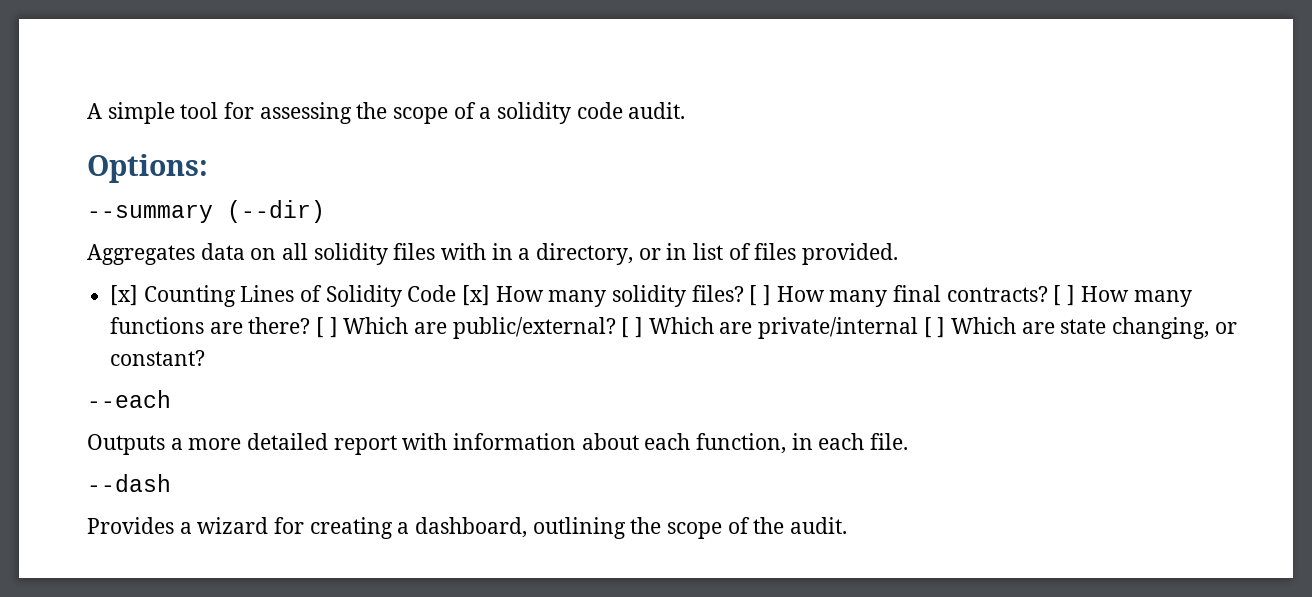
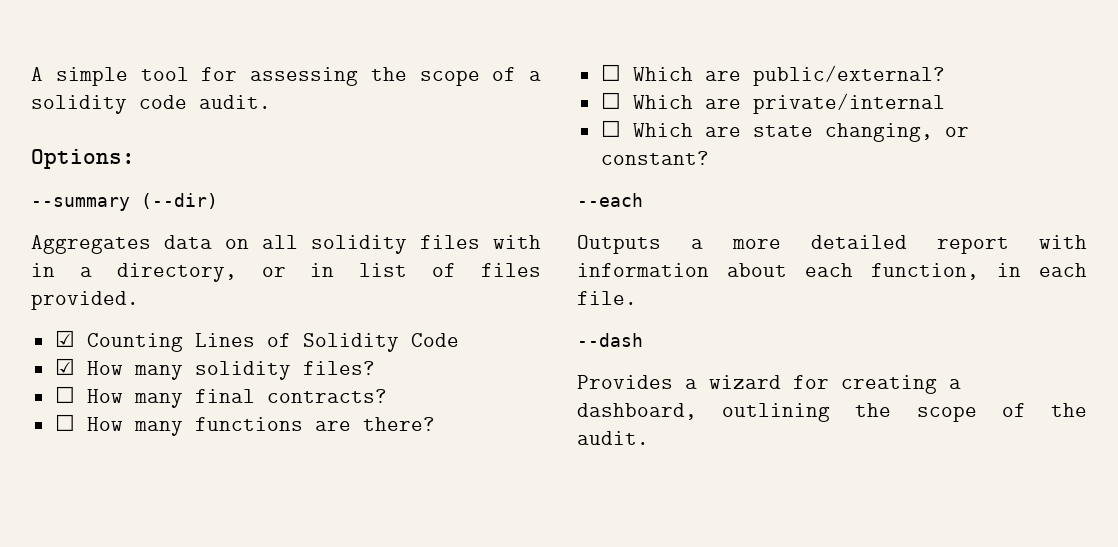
- [x] Counting Lines of Solidity Code [x] How many solidity files? [ ] How many final contracts? [ ] How many functions are there? [ ] Which are public/external? [ ] Which are private/internal [ ] Which are state changing, or constant?
+ ☑ Counting Lines of Solidity Code
+ ☑ How many solidity files?
+ ☐ How many final contracts?
+ ☐ How many functions are there?
+ ☐ Which are public/external?
+ ☐ Which are private/internal
+ ☐ Which are state changing, or constant?

